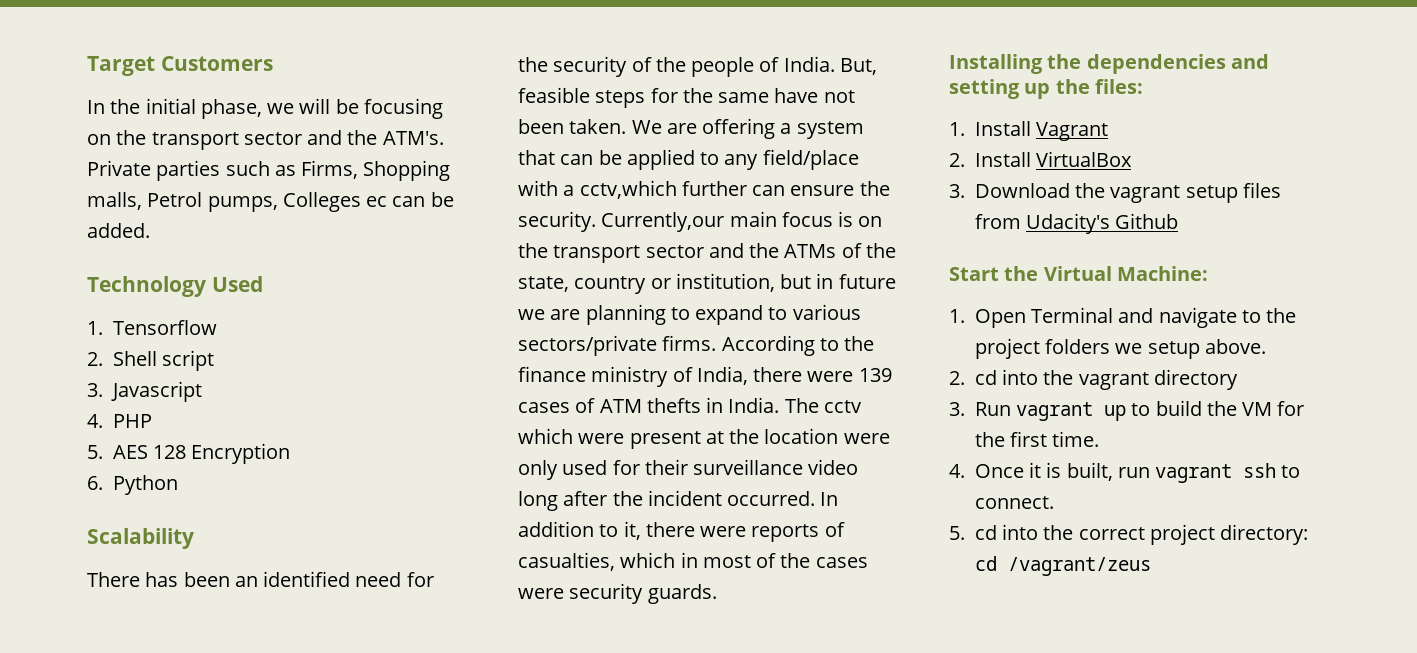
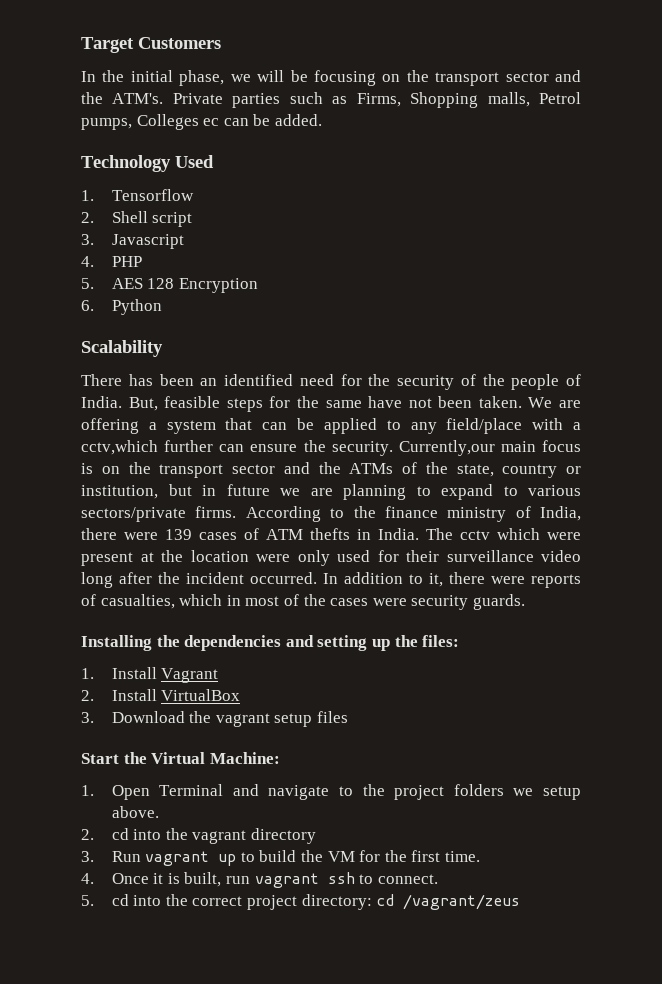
- 3. Download the vagrant setup files from Udacity's Github
+ 3. Download the vagrant setup files

